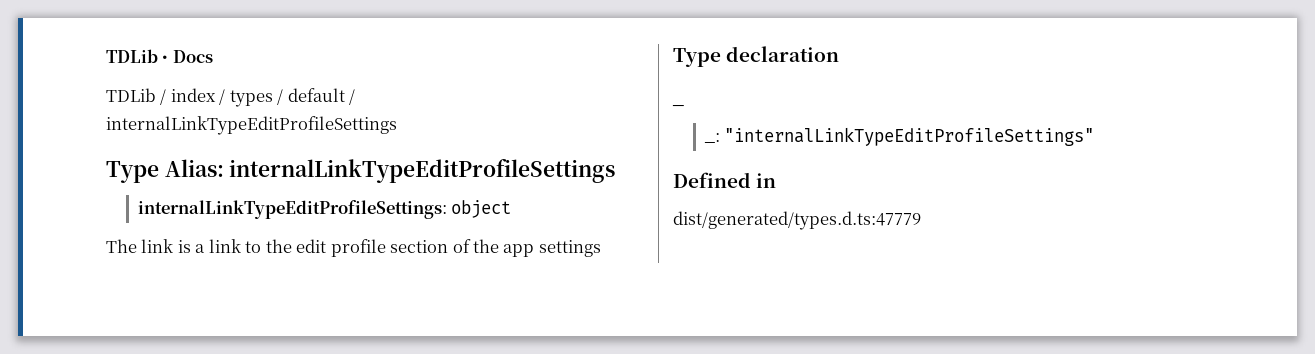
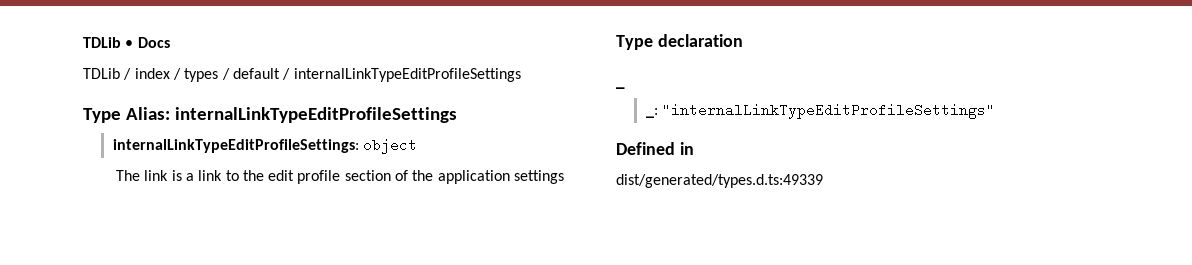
- The link is a link to the edit profile section of the app settings
+ The link is a link to the edit profile section of the application settings
- dist/generated/types.d.ts:47779
+ dist/generated/types.d.ts:49339

